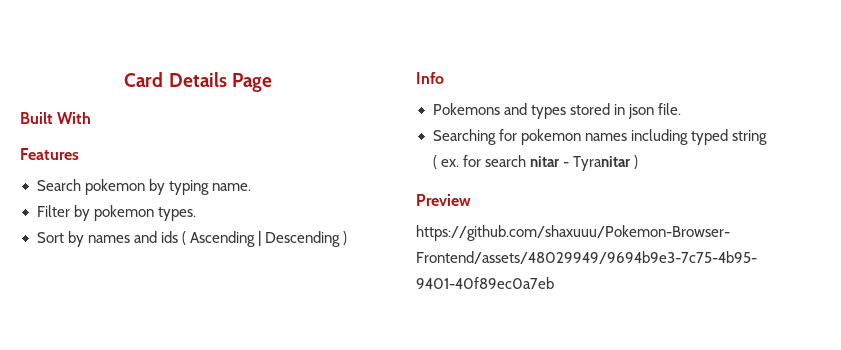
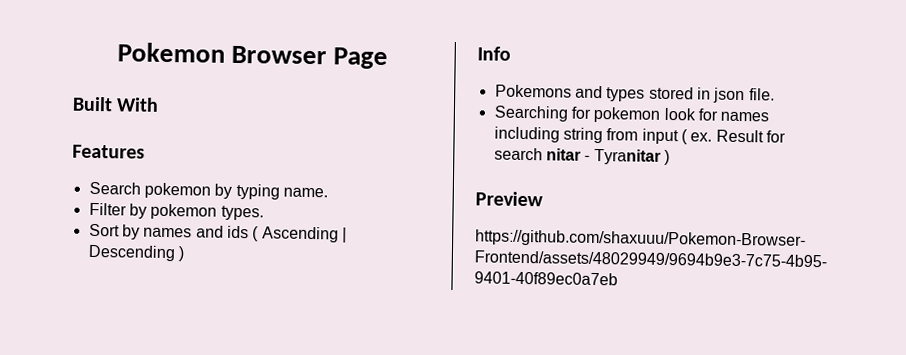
- Card Details Page
+ Pokemon Browser Page
- Searching for pokemon names including typed string ( ex. for search nitar - Tyranitar )
+ Searching for pokemon look for names including string from input ( ex. Result for search nitar - Tyranitar )

